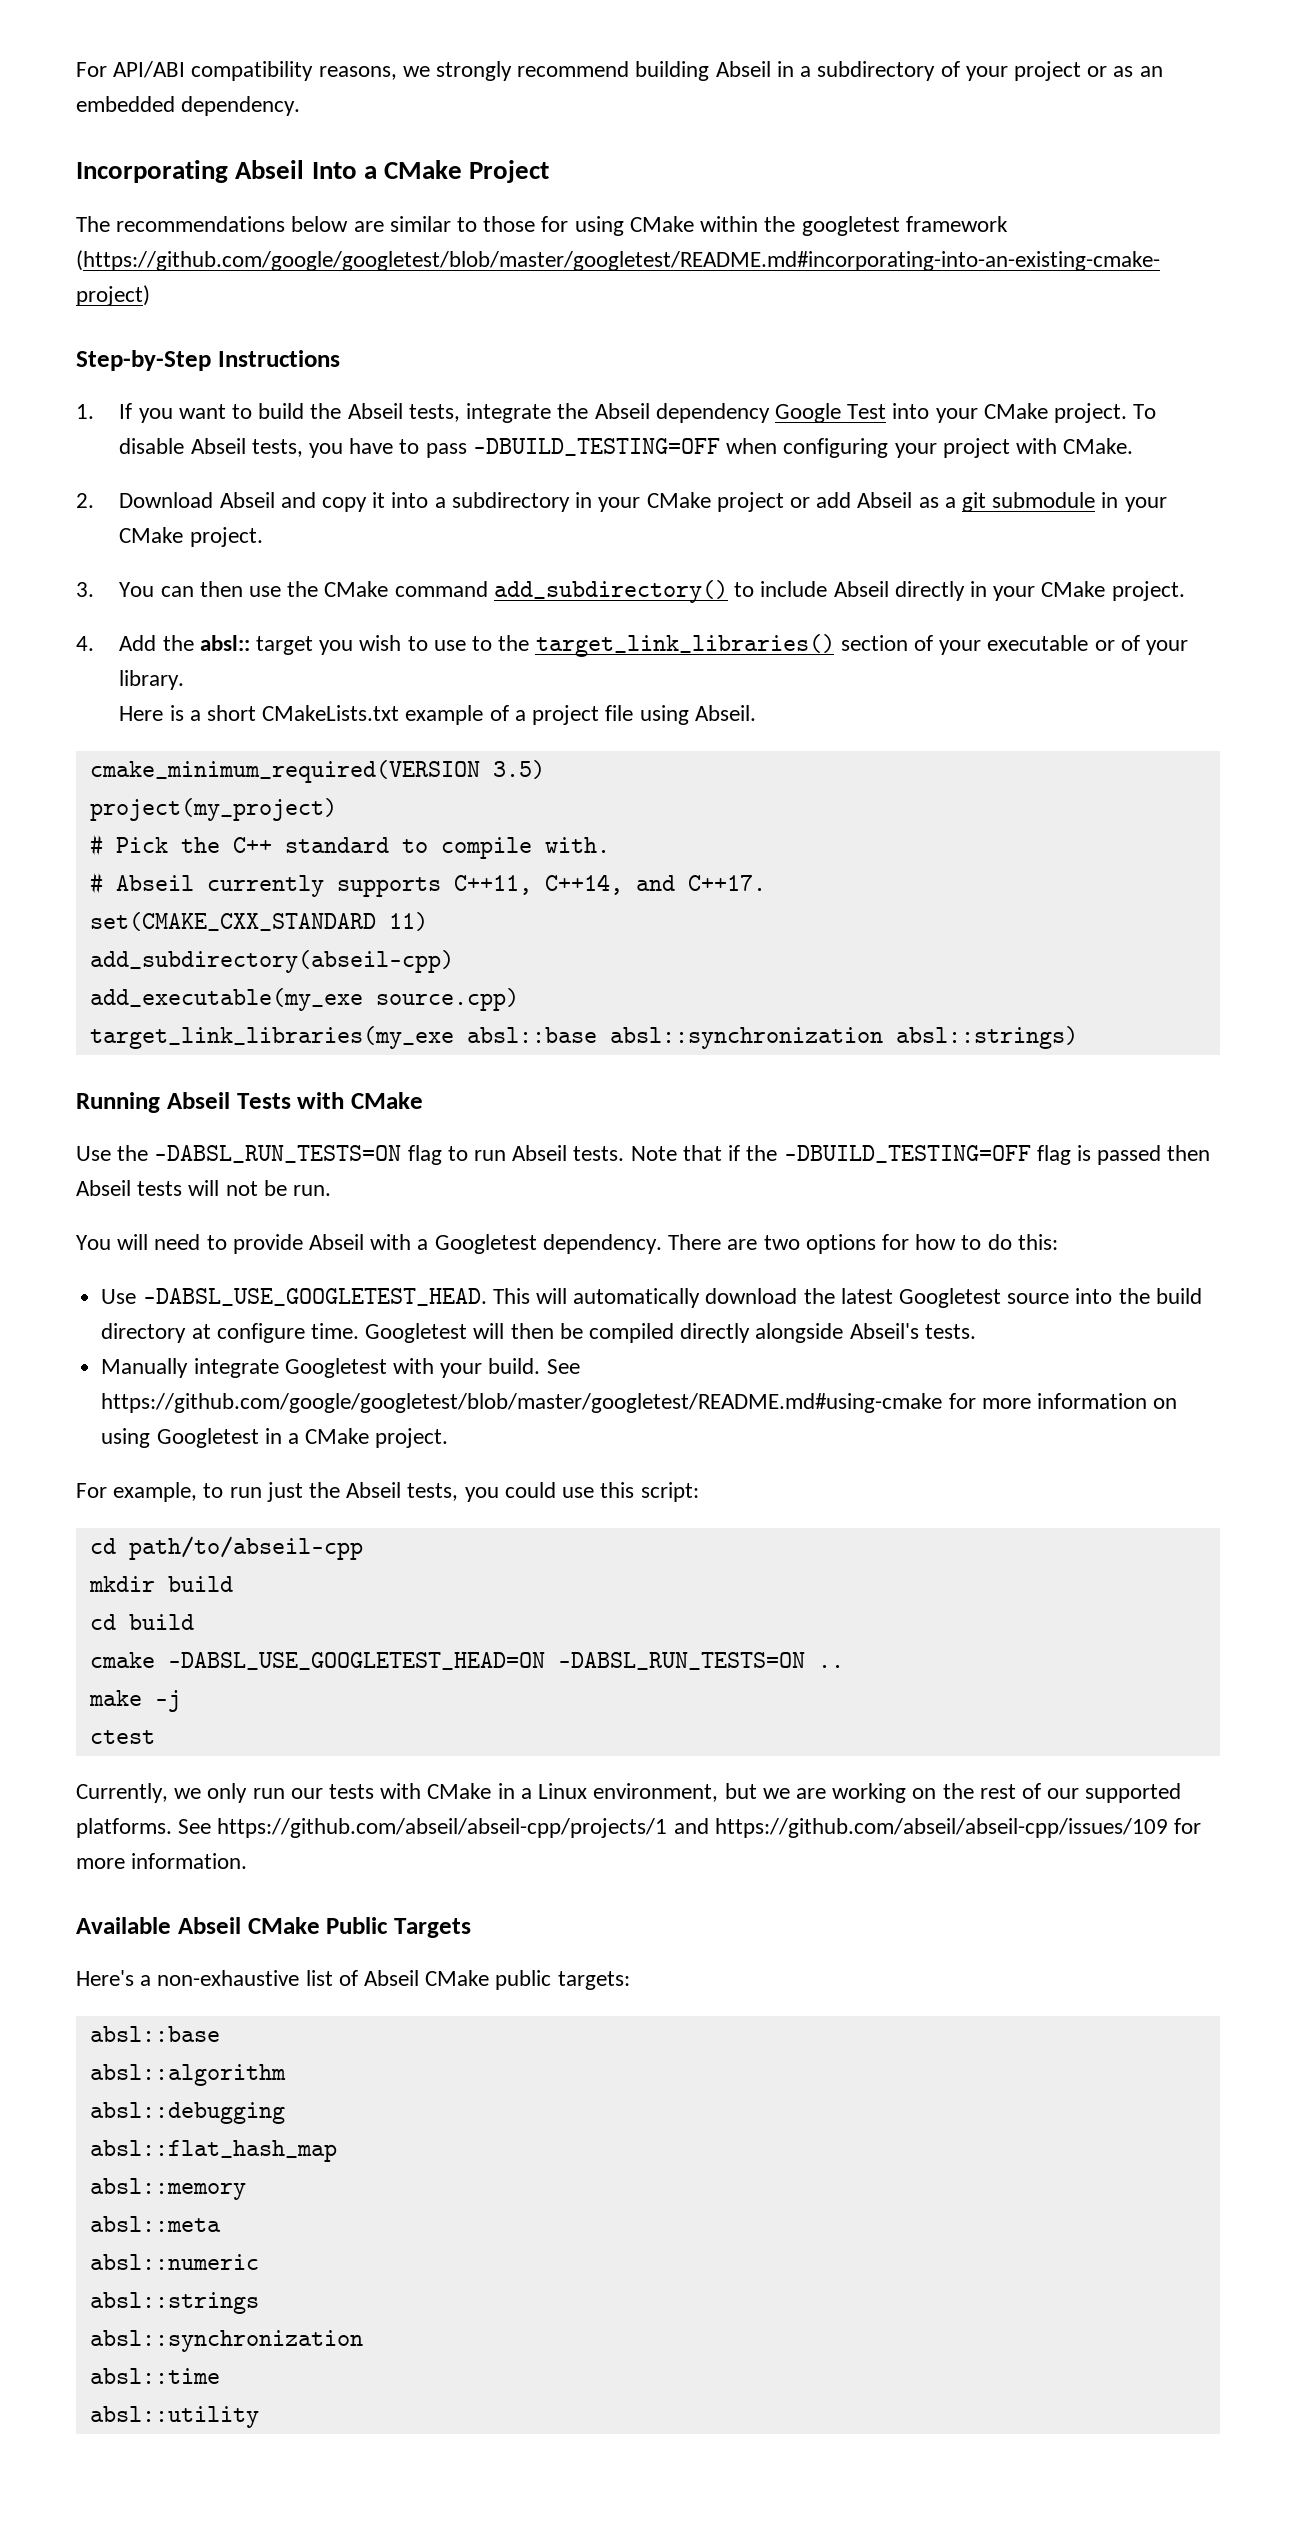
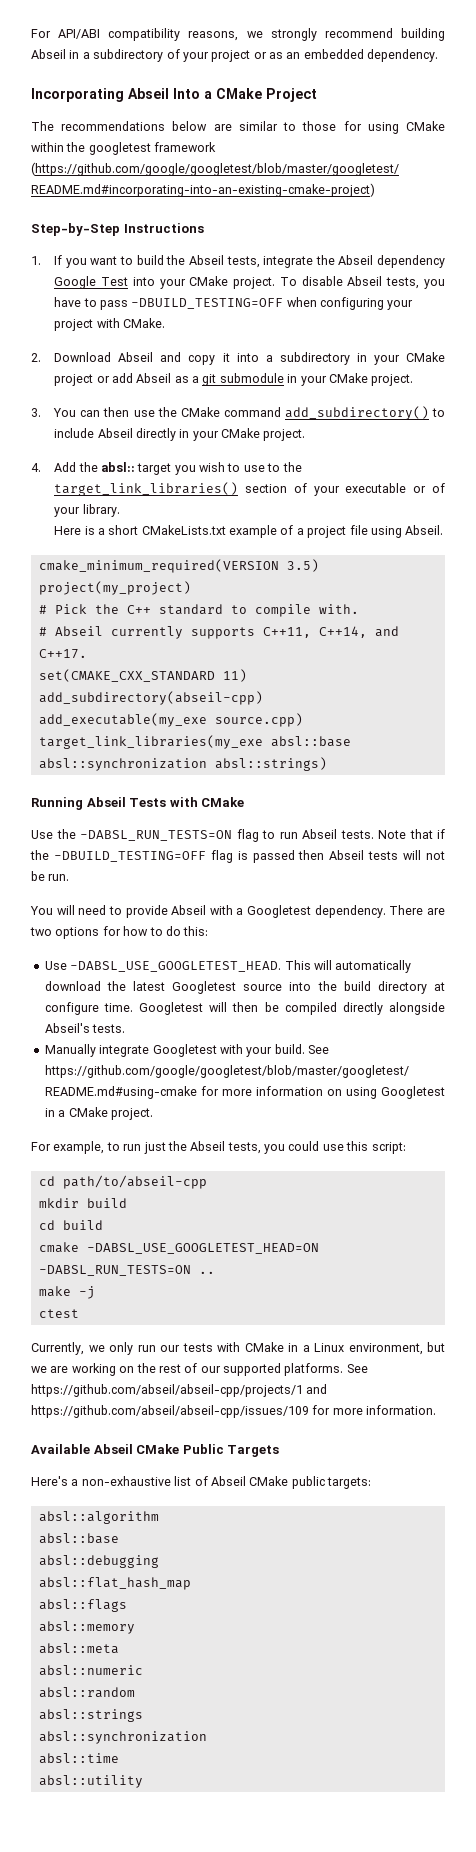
  Here's a non-exhaustive list of Abseil CMake public targets:
+ absl::algorithm
  absl::base
- absl::algorithm
+ absl::flags
+ absl::random

